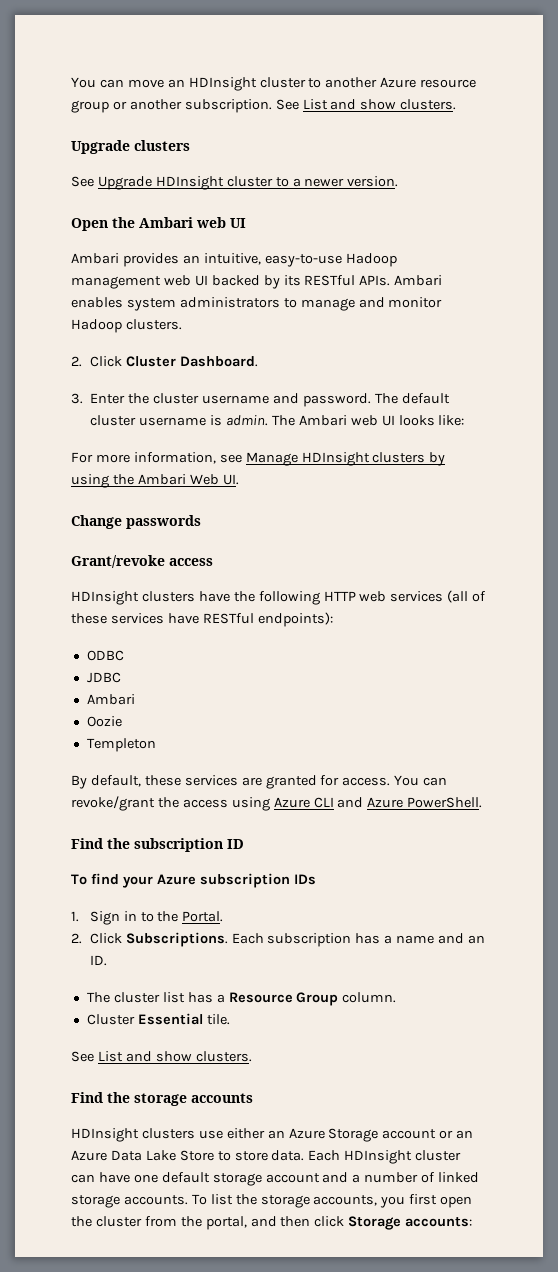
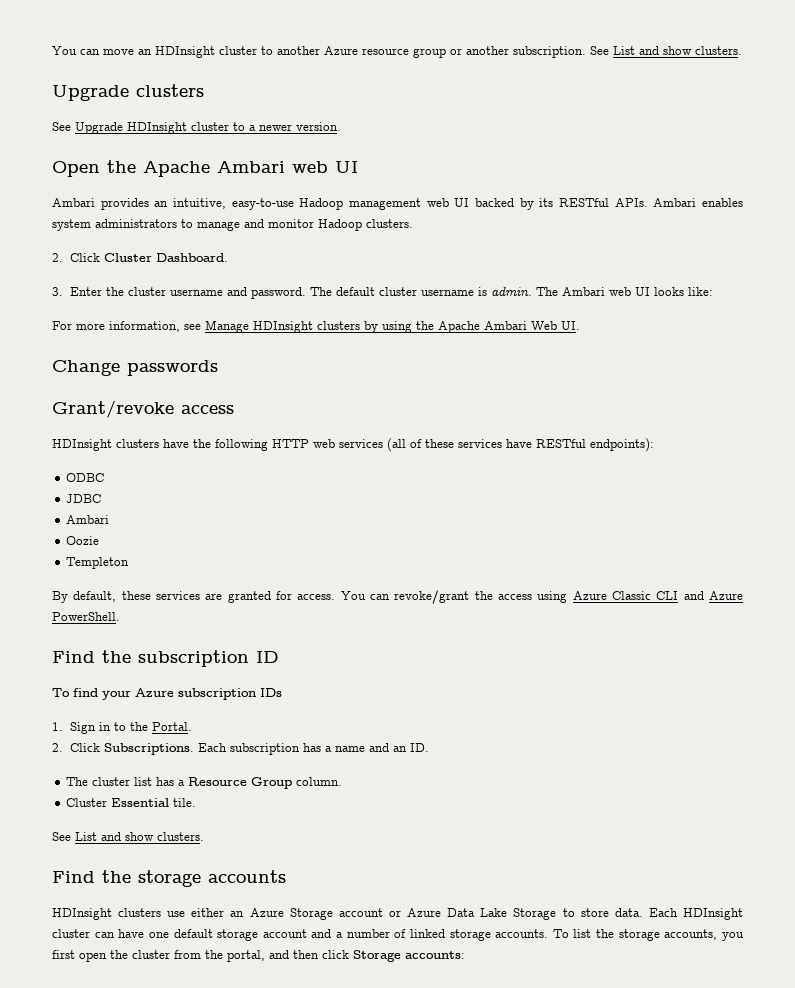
- Open the Ambari web UI
+ Open the Apache Ambari web UI
- For more information, see Manage HDInsight clusters by using the Ambari Web UI.
+ For more information, see Manage HDInsight clusters by using the Apache Ambari Web UI.
- You can revoke/grant the access using Azure CLI and Azure PowerShell.
+ You can revoke/grant the access using Azure Classic CLI and Azure PowerShell.
- HDInsight clusters use either an Azure Storage account or an Azure Data Lake Store to store data.
+ HDInsight clusters use either an Azure Storage account or Azure Data Lake Storage to store data.

